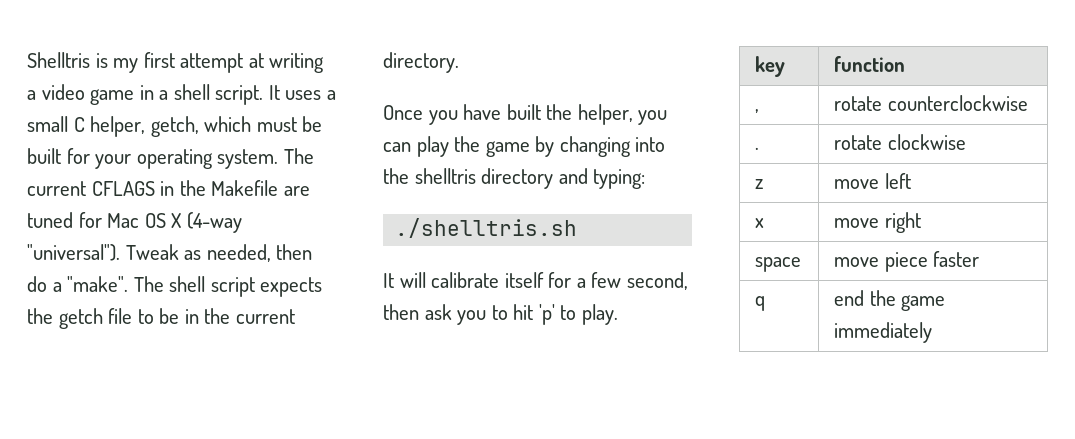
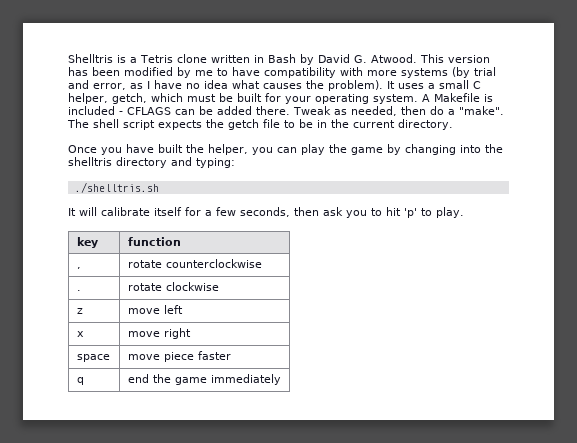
- Shelltris is my first attempt at writing a video game in a shell script.
+ Shelltris is a Tetris clone written in Bash by David G. Atwood. This version has been modified by me to have compatibility with more systems (by trial and error, as I have no idea what causes the problem).
- The current CFLAGS in the Makefile are tuned for Mac OS X (4-way "universal").
+ A Makefile is included - CFLAGS can be added there.
- It will calibrate itself for a few second, then ask you to hit 'p' to play.
+ It will calibrate itself for a few seconds, then ask you to hit 'p' to play.

